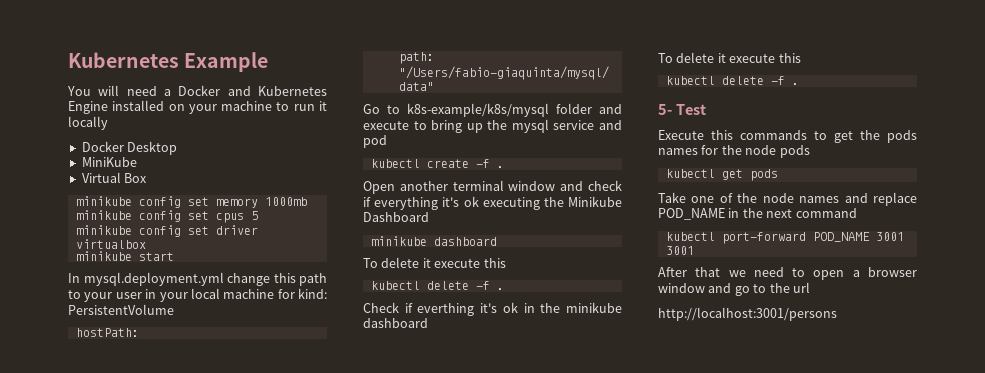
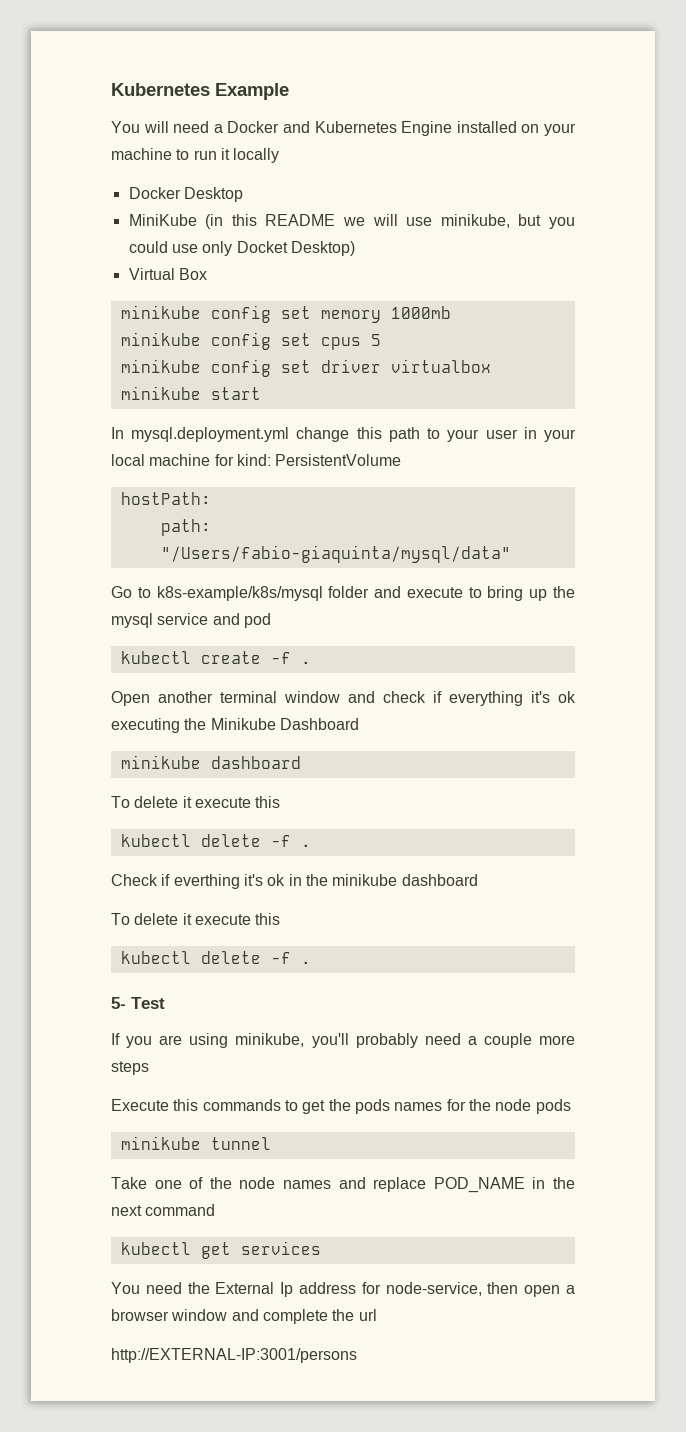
- MiniKube
+ MiniKube (in this README we will use minikube, but you could use only Docket Desktop)
+ If you are using minikube, you'll probably need a couple more steps
- kubectl get pods
+ minikube tunnel
- kubectl port-forward POD_NAME 3001 3001
- After that we need to open a browser window and go to the url
+ kubectl get services
+ You need the External Ip address for node-service, then open a browser window and complete the url
- http://localhost:3001/persons
+ http://EXTERNAL-IP:3001/persons

